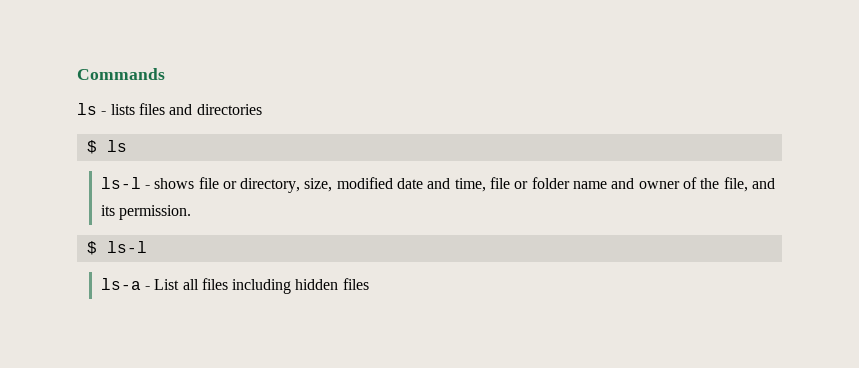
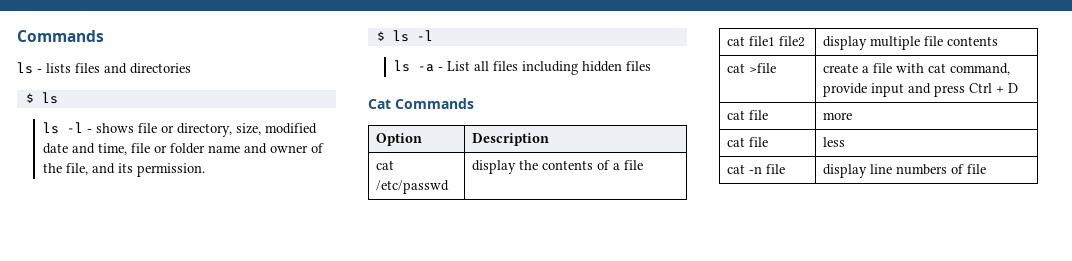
- ls-l - shows file or directory, size, modified date and time, file or folder name and owner of the file, and its permission.
+ ls -l - shows file or directory, size, modified date and time, file or folder name and owner of the file, and its permission.
- $ ls-l
- ls-a - List all files including hidden files
+ $ ls -l
+ ls -a - List all files including hidden files
+ Cat Commands
+ Option | Description
+ cat /etc/passwd | display the contents of a file
+ cat file1 file2 | display multiple file contents
+ cat >file | create a file with cat command, provide input and press Ctrl + D
+ cat file | more
+ cat file | less
+ cat -n file | display line numbers of file

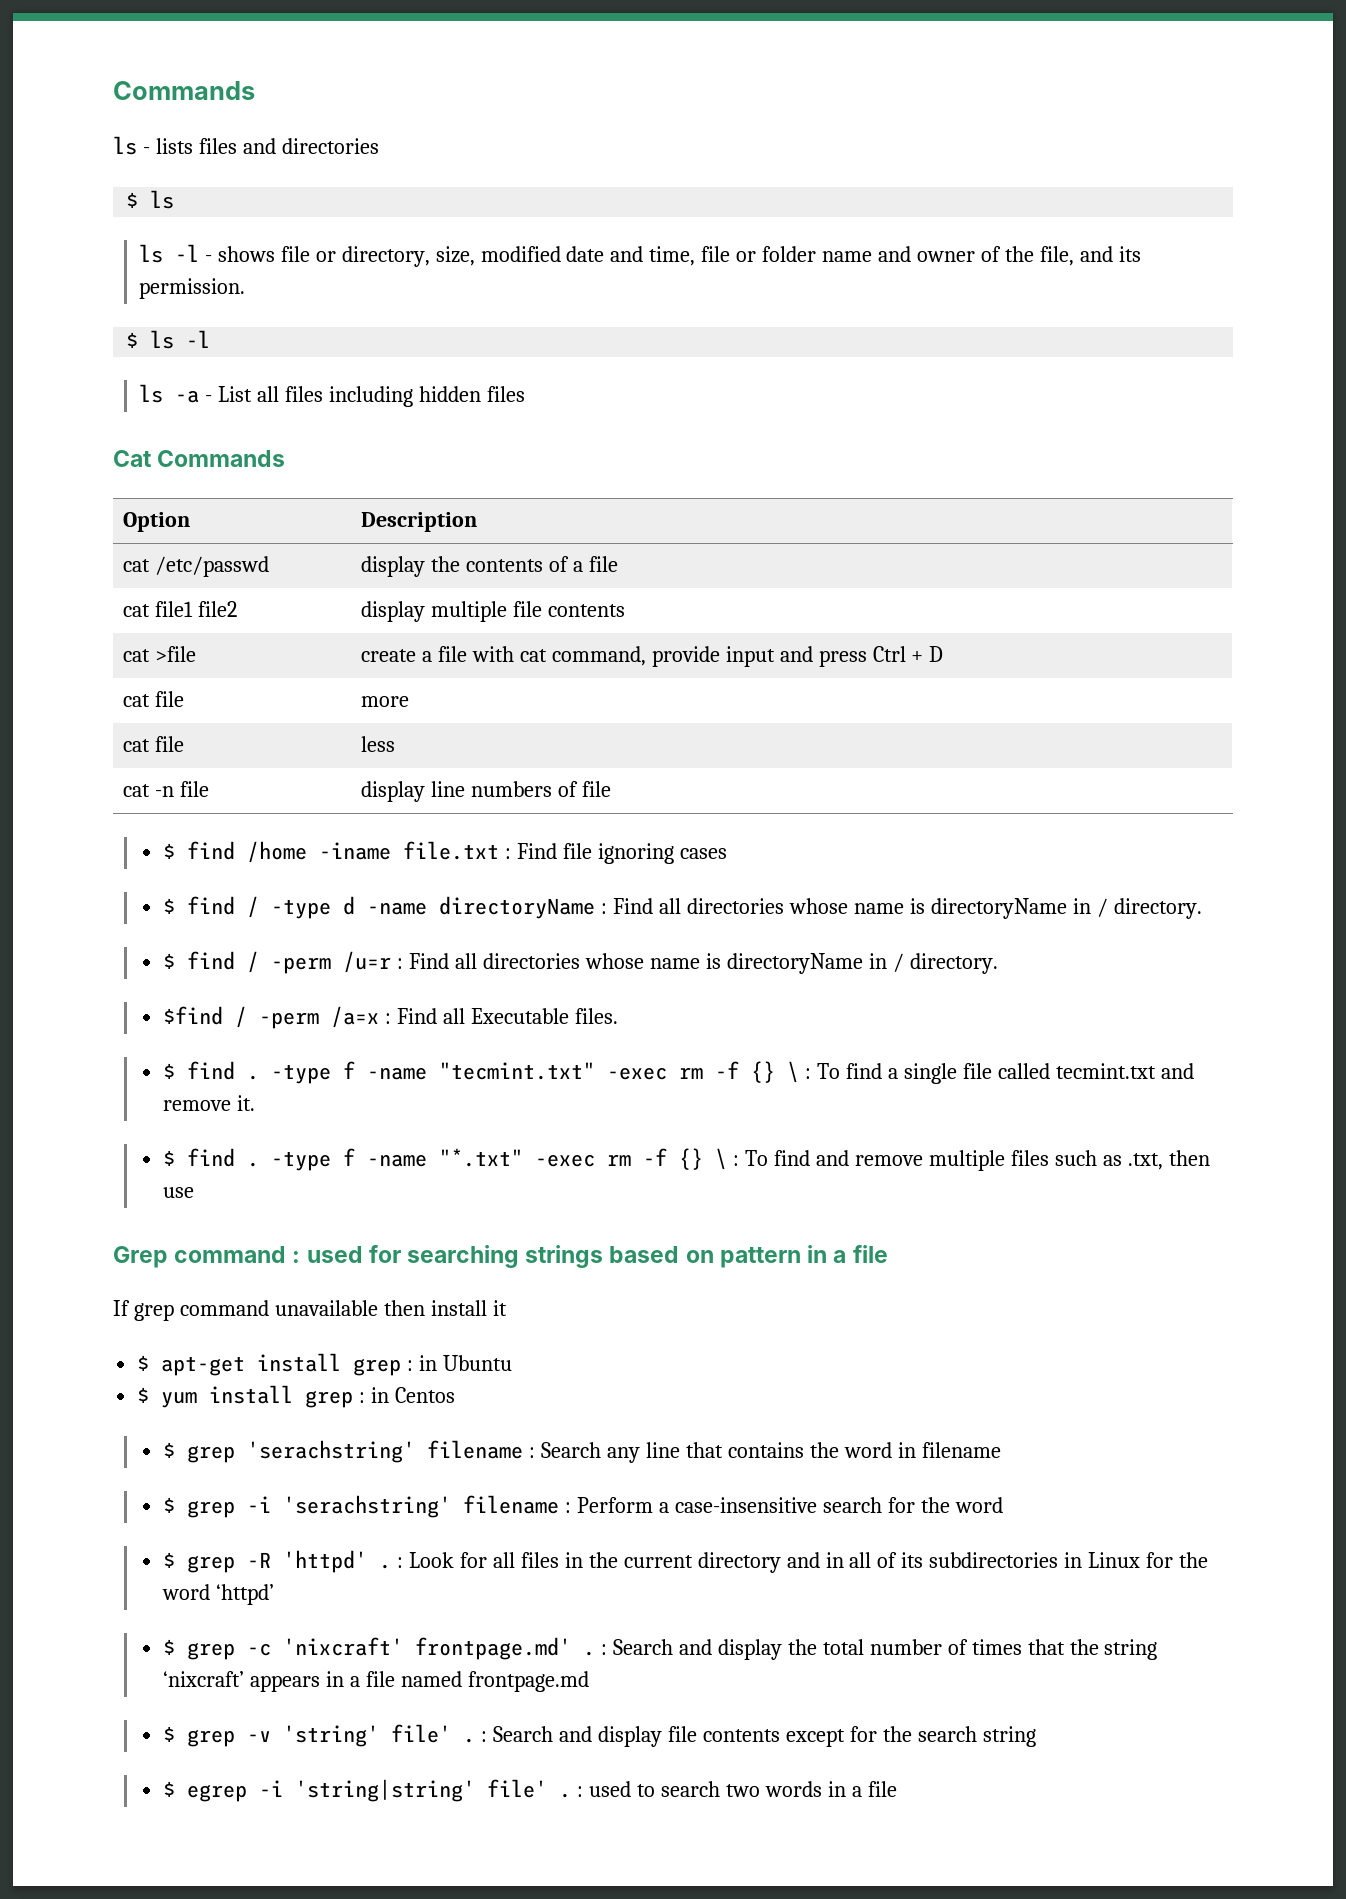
+ $ find /home -iname file.txt : Find file ignoring cases
+ $ find / -type d -name directoryName : Find all directories whose name is directoryName in / directory.
+ $ find / -perm /u=r : Find all directories whose name is directoryName in / directory.
+ $find / -perm /a=x : Find all Executable files.
+ $ find . -type f -name "tecmint.txt" -exec rm -f {} \ : To find a single file called tecmint.txt and remove it.
+ $ find . -type f -name "*.txt" -exec rm -f {} \ : To find and remove multiple files such as .txt, then use
+ Grep command : used for searching strings based on pattern in a file
+ If grep command unavailable then install it
+ $ apt-get install grep : in Ubuntu
+ $ yum install grep : in Centos
+ $ grep 'serachstring' filename : Search any line that contains the word in filename
+ $ grep -i 'serachstring' filename : Perform a case-insensitive search for the word
+ $ grep -R 'httpd' . : Look for all files in the current directory and in all of its subdirectories in Linux for the word ‘httpd’
+ $ grep -c 'nixcraft' frontpage.md' . : Search and display the total number of times that the string ‘nixcraft’ appears in a file named frontpage.md
+ $ grep -v 'string' file' . : Search and display file contents except for the search string
+ $ egrep -i 'string|string' file' . : used to search two words in a file

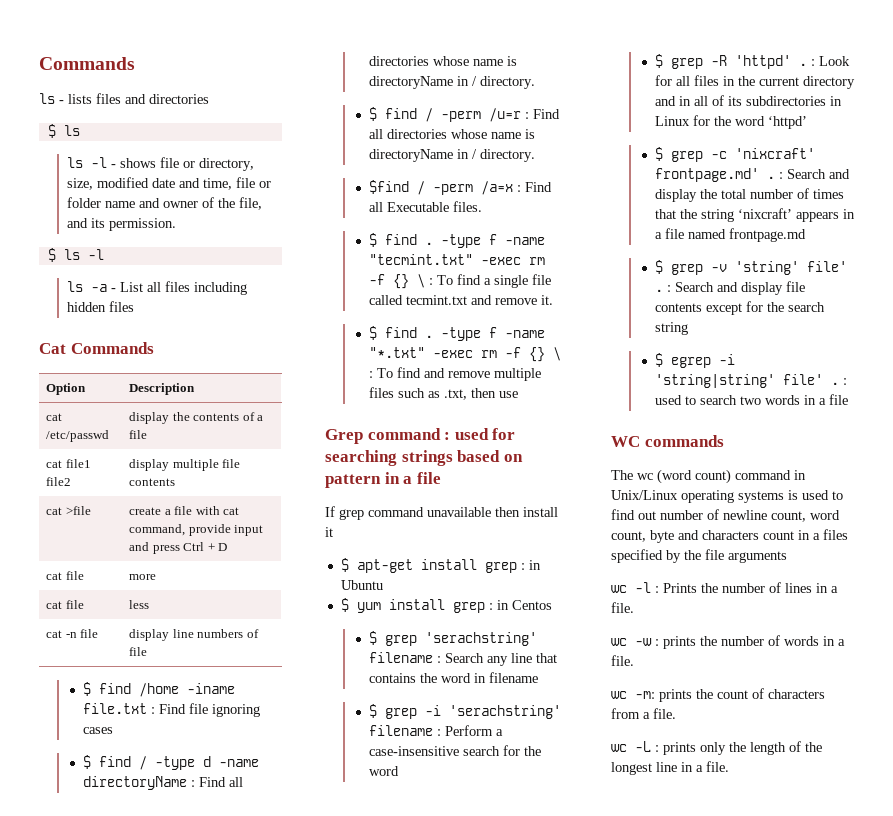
+ WC commands
+ The wc (word count) command in Unix/Linux operating systems is used to find out number of newline count, word count, byte and characters count in a files specified by the file arguments
+ wc -l : Prints the number of lines in a file.
+ wc -w : prints the number of words in a file.
+ wc -m: prints the count of characters from a file.
+ wc -L : prints only the length of the longest line in a file.

